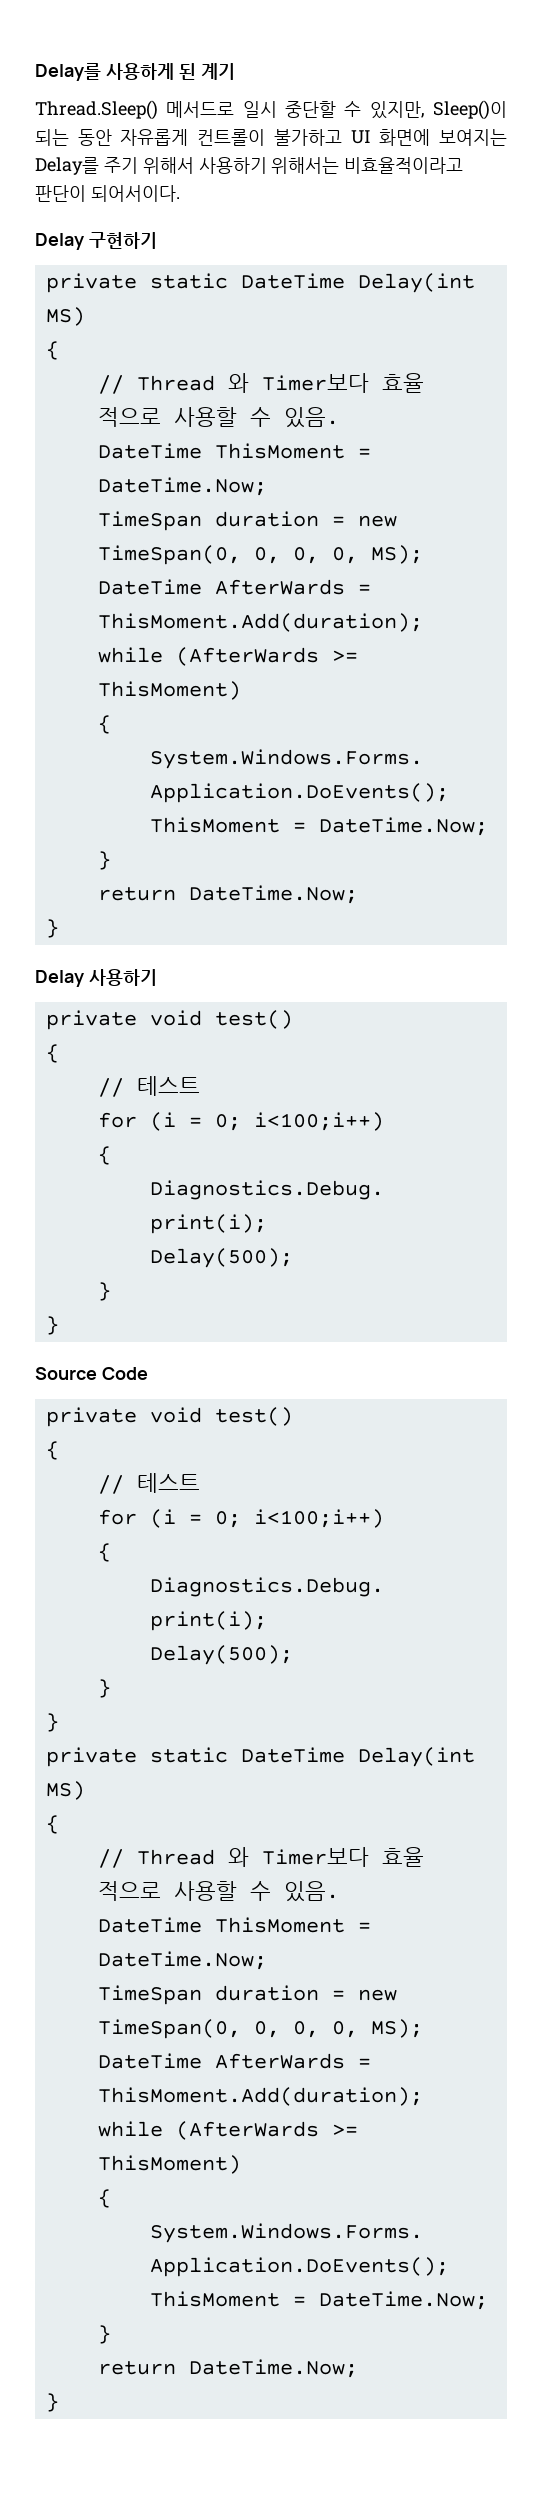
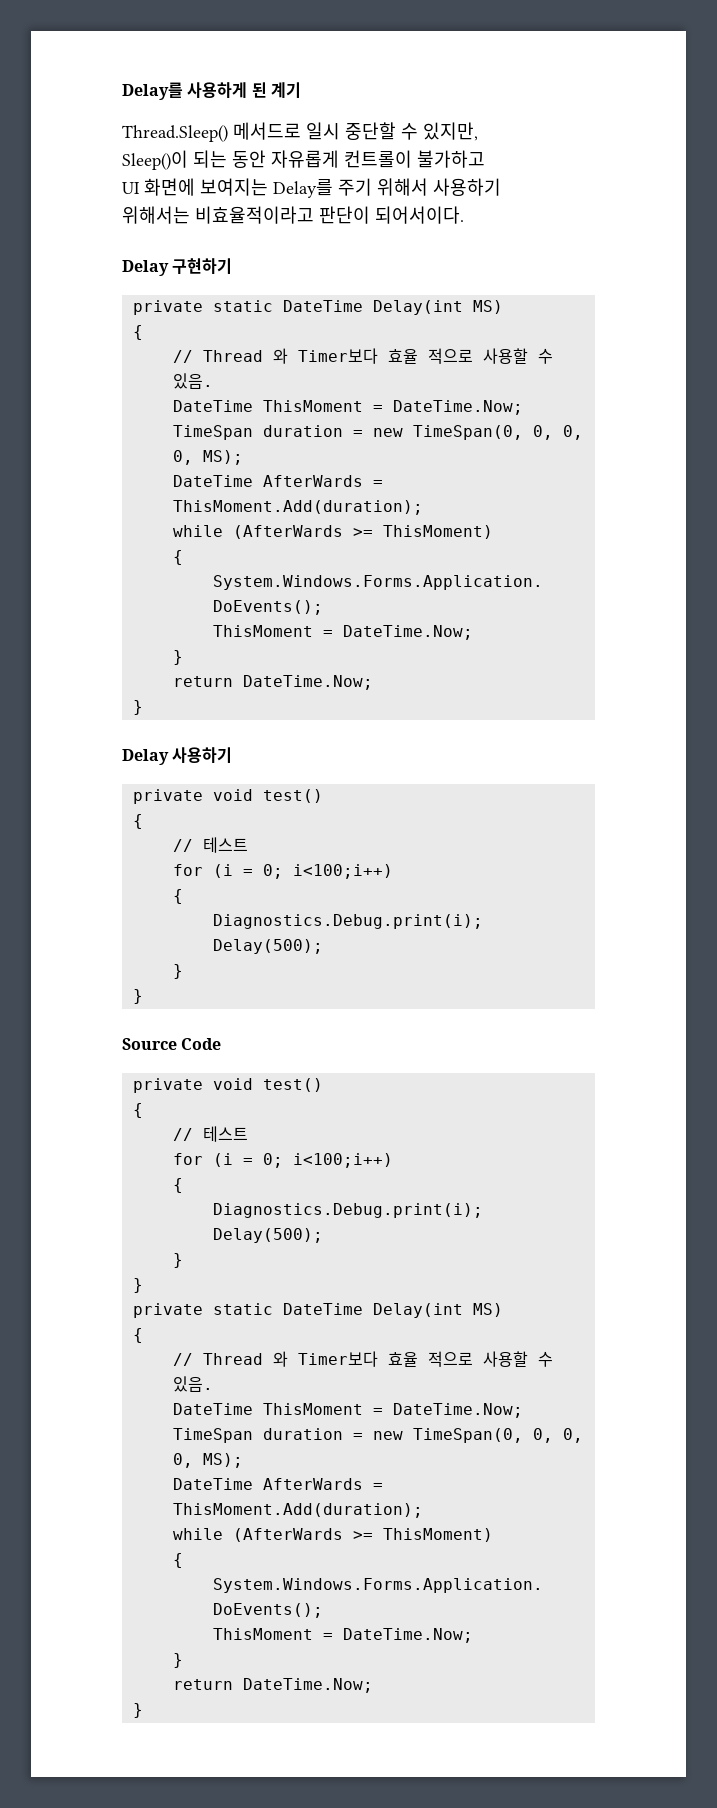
- Thread.Sleep() 메서드로 일시 중단할 수 있지만, Sleep()이 되는 동안 자유롭게 컨트롤이 불가하고 UI 화면에 보여지는 Delay를 주기 위해서 사용하기 위해서는 비효율적이라고 판단이 되어서이다.
+ Thread.Sleep() 메서드로 일시 중단할 수 있지만,
+ Sleep()이 되는 동안 자유롭게 컨트롤이 불가하고
+ UI 화면에 보여지는 Delay를 주기 위해서 사용하기
+ 위해서는 비효율적이라고 판단이 되어서이다.

